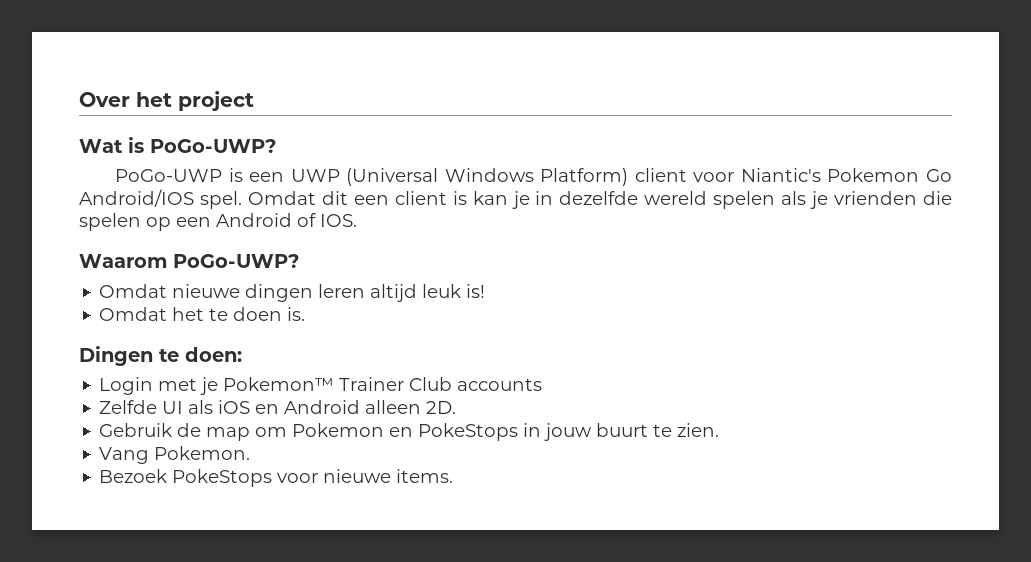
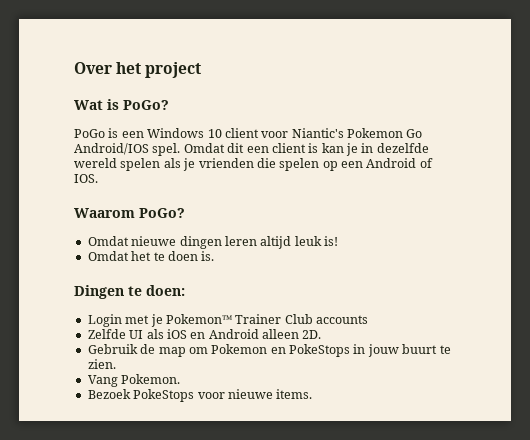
- Wat is PoGo-UWP?
- PoGo-UWP is een UWP (Universal Windows Platform) client voor Niantic's Pokemon Go Android/IOS spel.
+ Wat is PoGo?
+ PoGo is een Windows 10 client voor Niantic's Pokemon Go Android/IOS spel.
- Waarom PoGo-UWP?
+ Waarom PoGo?

